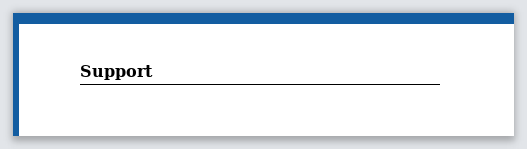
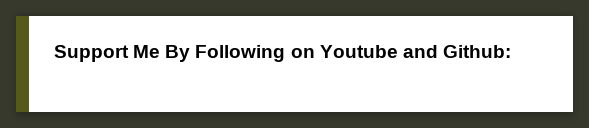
- Support
+ Support Me By Following on Youtube and Github:

